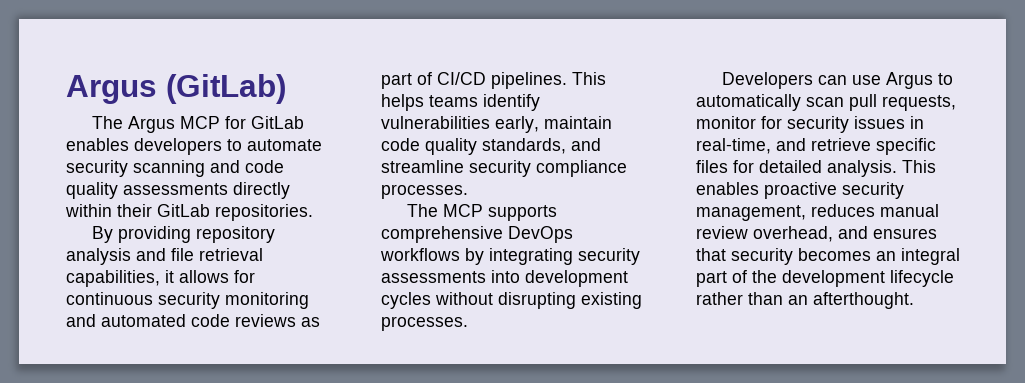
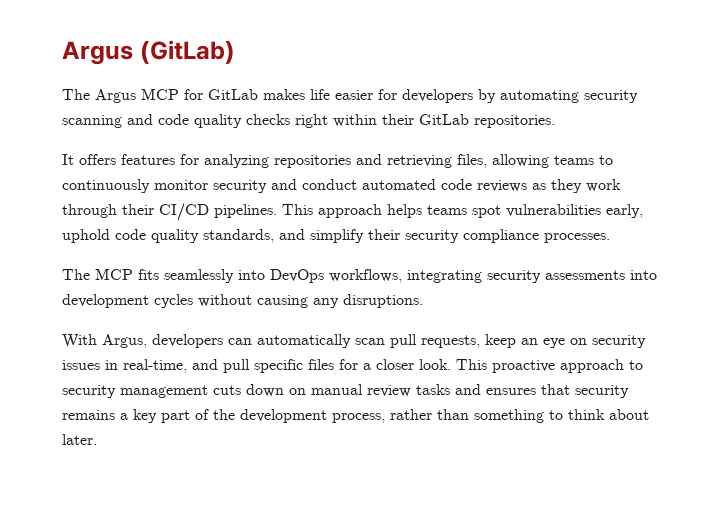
- The Argus MCP for GitLab enables developers to automate security scanning and code quality assessments directly within their GitLab repositories.
+ The Argus MCP for GitLab makes life easier for developers by automating security scanning and code quality checks right within their GitLab repositories.
- By providing repository analysis and file retrieval capabilities, it allows for continuous security monitoring and automated code reviews as part of CI/CD pipelines.
+ It offers features for analyzing repositories and retrieving files, allowing teams to continuously monitor security and conduct automated code reviews as they work through their CI/CD pipelines.
- This helps teams identify vulnerabilities early, maintain code quality standards, and streamline security compliance processes.
+ This approach helps teams spot vulnerabilities early, uphold code quality standards, and simplify their security compliance processes.
- The MCP supports comprehensive DevOps workflows by integrating security assessments into development cycles without disrupting existing processes.
- Developers can use Argus to automatically scan pull requests, monitor for security issues in real-time, and retrieve specific files for detailed analysis. This enables proactive security management, reduces manual review overhead, and ensures that security becomes an integral part of the development lifecycle rather than an afterthought.
+ The MCP fits seamlessly into DevOps workflows, integrating security assessments into development cycles without causing any disruptions.
+ With Argus, developers can automatically scan pull requests, keep an eye on security issues in real-time, and pull specific files for a closer look. This proactive approach to security management cuts down on manual review tasks and ensures that security remains a key part of the development process, rather than something to think about later.

